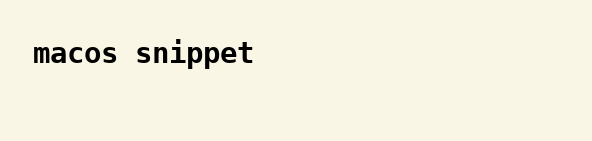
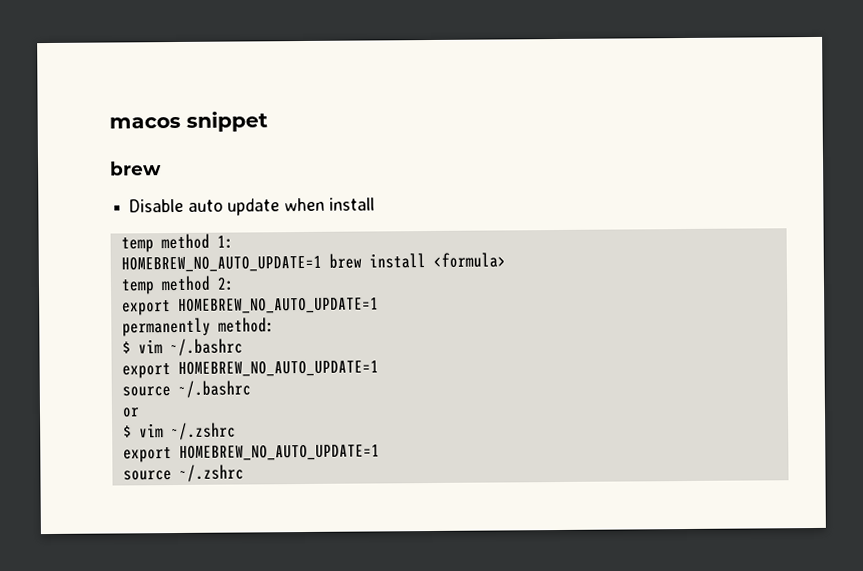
  macos snippet
+ brew
+ Disable auto update when install
+ temp method 1:
+ HOMEBREW_NO_AUTO_UPDATE=1 brew install <formula>
+ temp method 2:
+ export HOMEBREW_NO_AUTO_UPDATE=1
+ permanently method:
+ $ vim ~/.bashrc
+ export HOMEBREW_NO_AUTO_UPDATE=1
+ source ~/.bashrc
+ or
+ $ vim ~/.zshrc
+ export HOMEBREW_NO_AUTO_UPDATE=1
+ source ~/.zshrc

